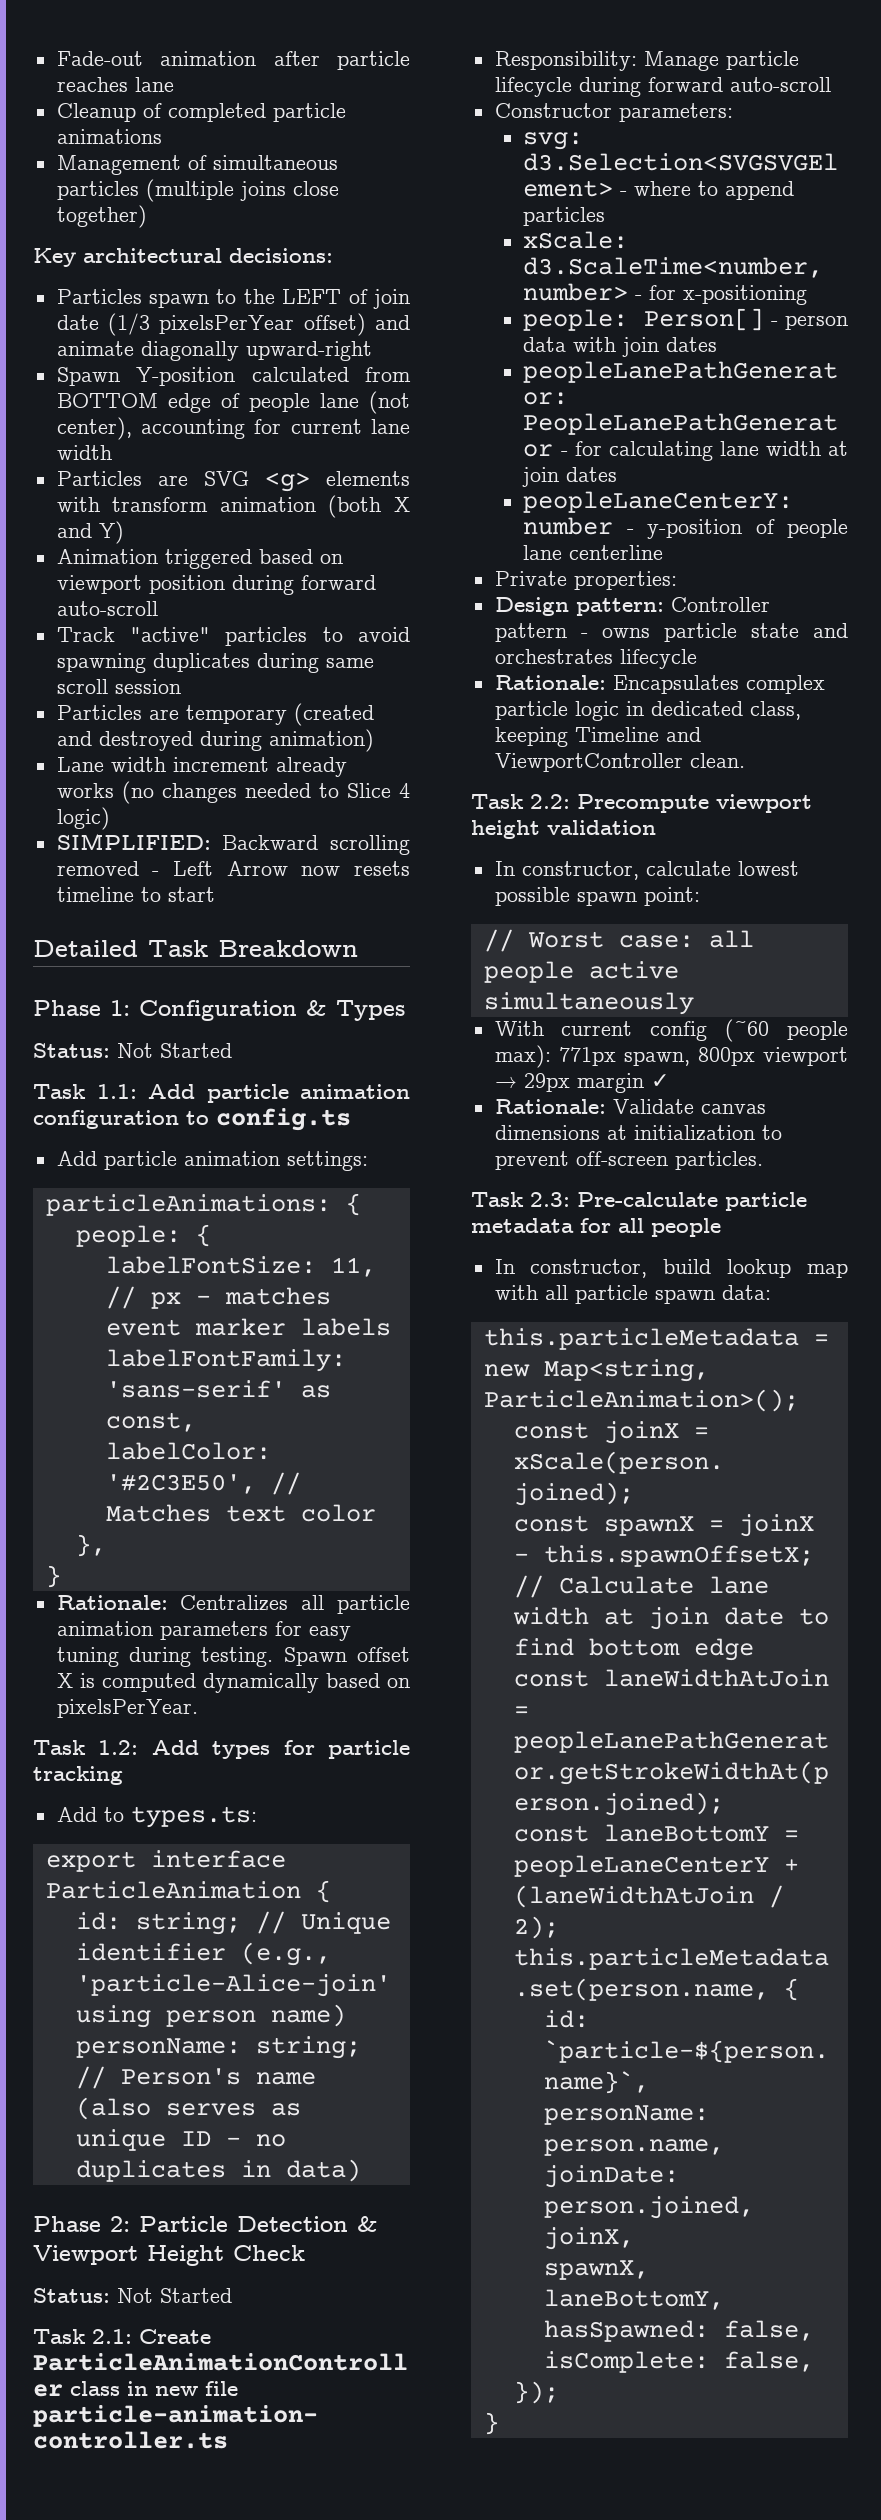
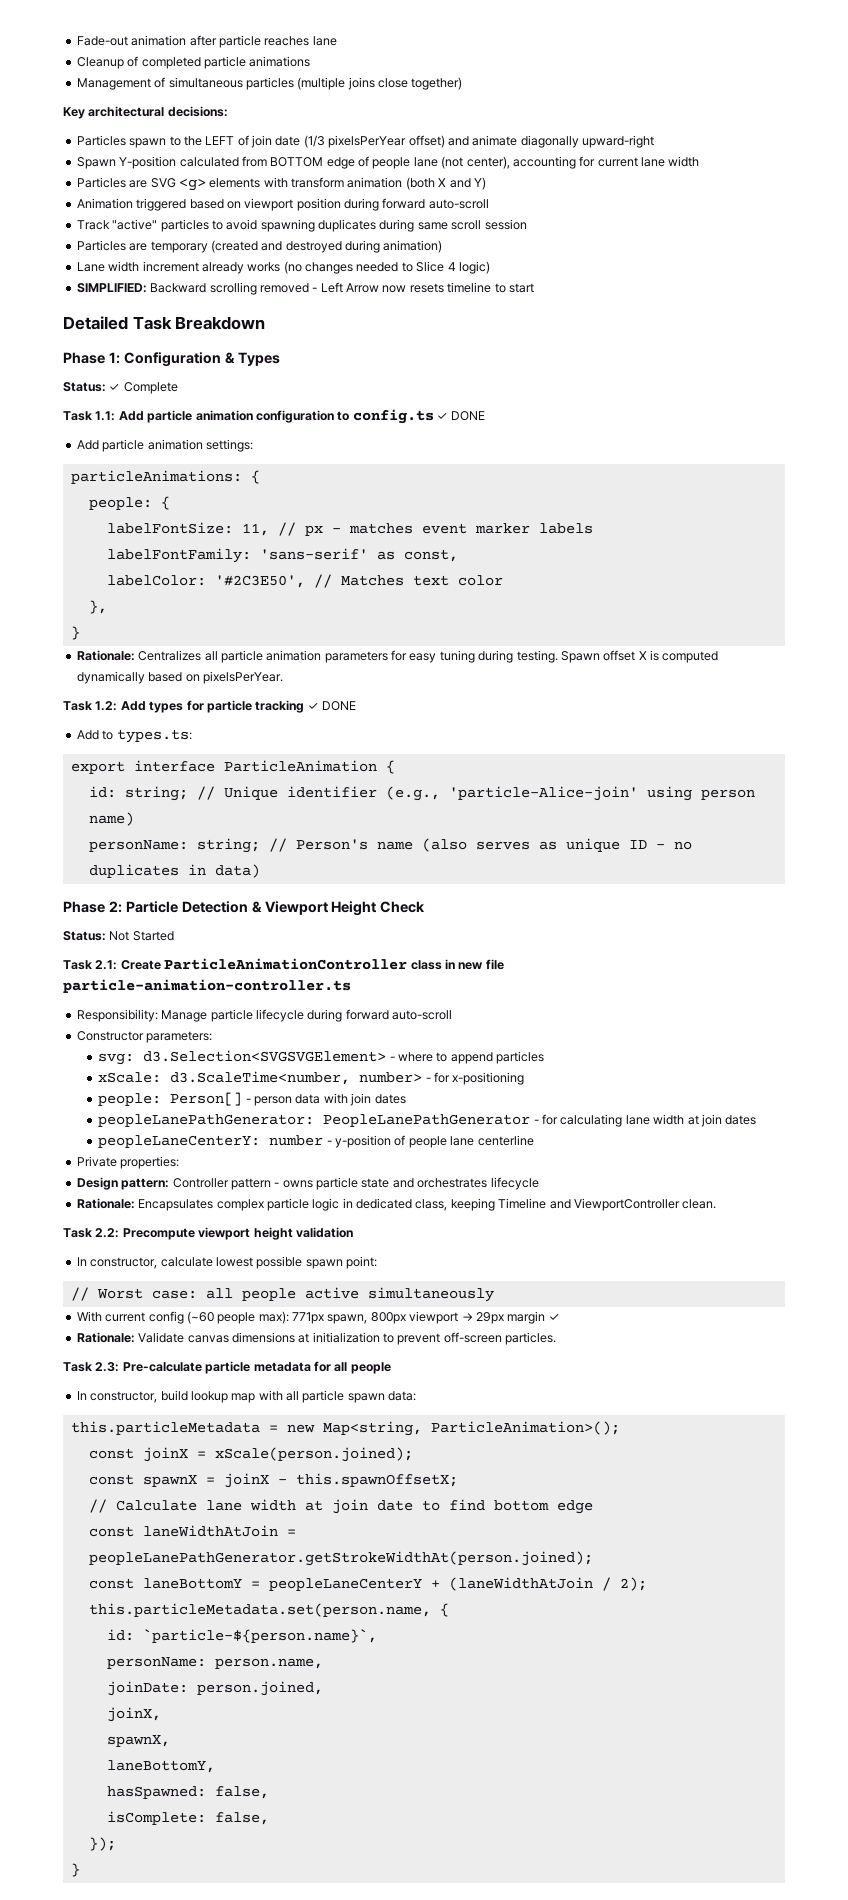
  Phase 1: Configuration & Types
- Status: Not Started
+ Status: ✓ Complete
- Task 1.1: Add particle animation configuration to config.ts
+ Task 1.1: Add particle animation configuration to config.ts ✓ DONE
- Task 1.2: Add types for particle tracking
+ Task 1.2: Add types for particle tracking ✓ DONE

